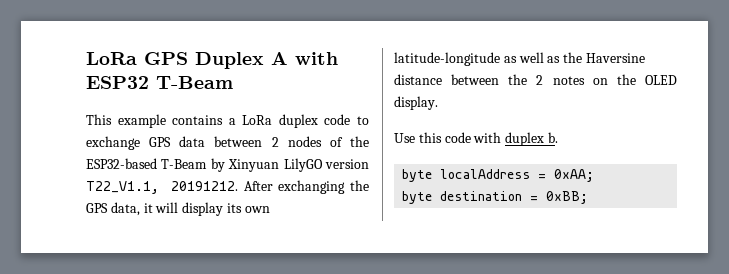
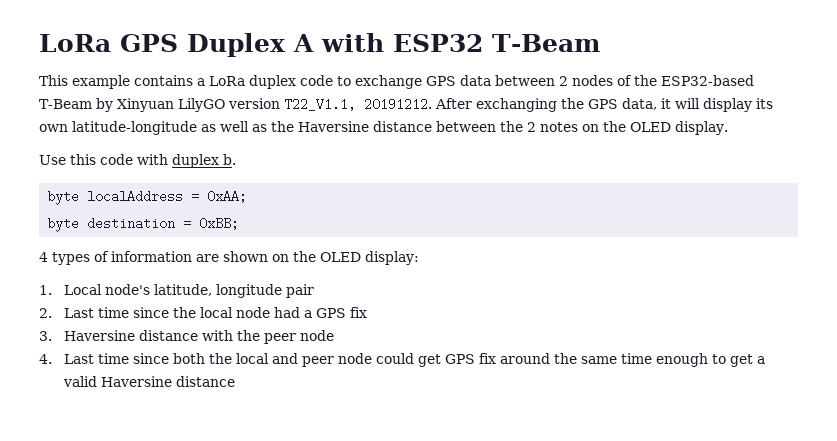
+ 4 types of information are shown on the OLED display:
+ 1. Local node's latitude, longitude pair
+ 2. Last time since the local node had a GPS fix
+ 3. Haversine distance with the peer node
+ 4. Last time since both the local and peer node could get GPS fix around the same time enough to get a valid Haversine distance

